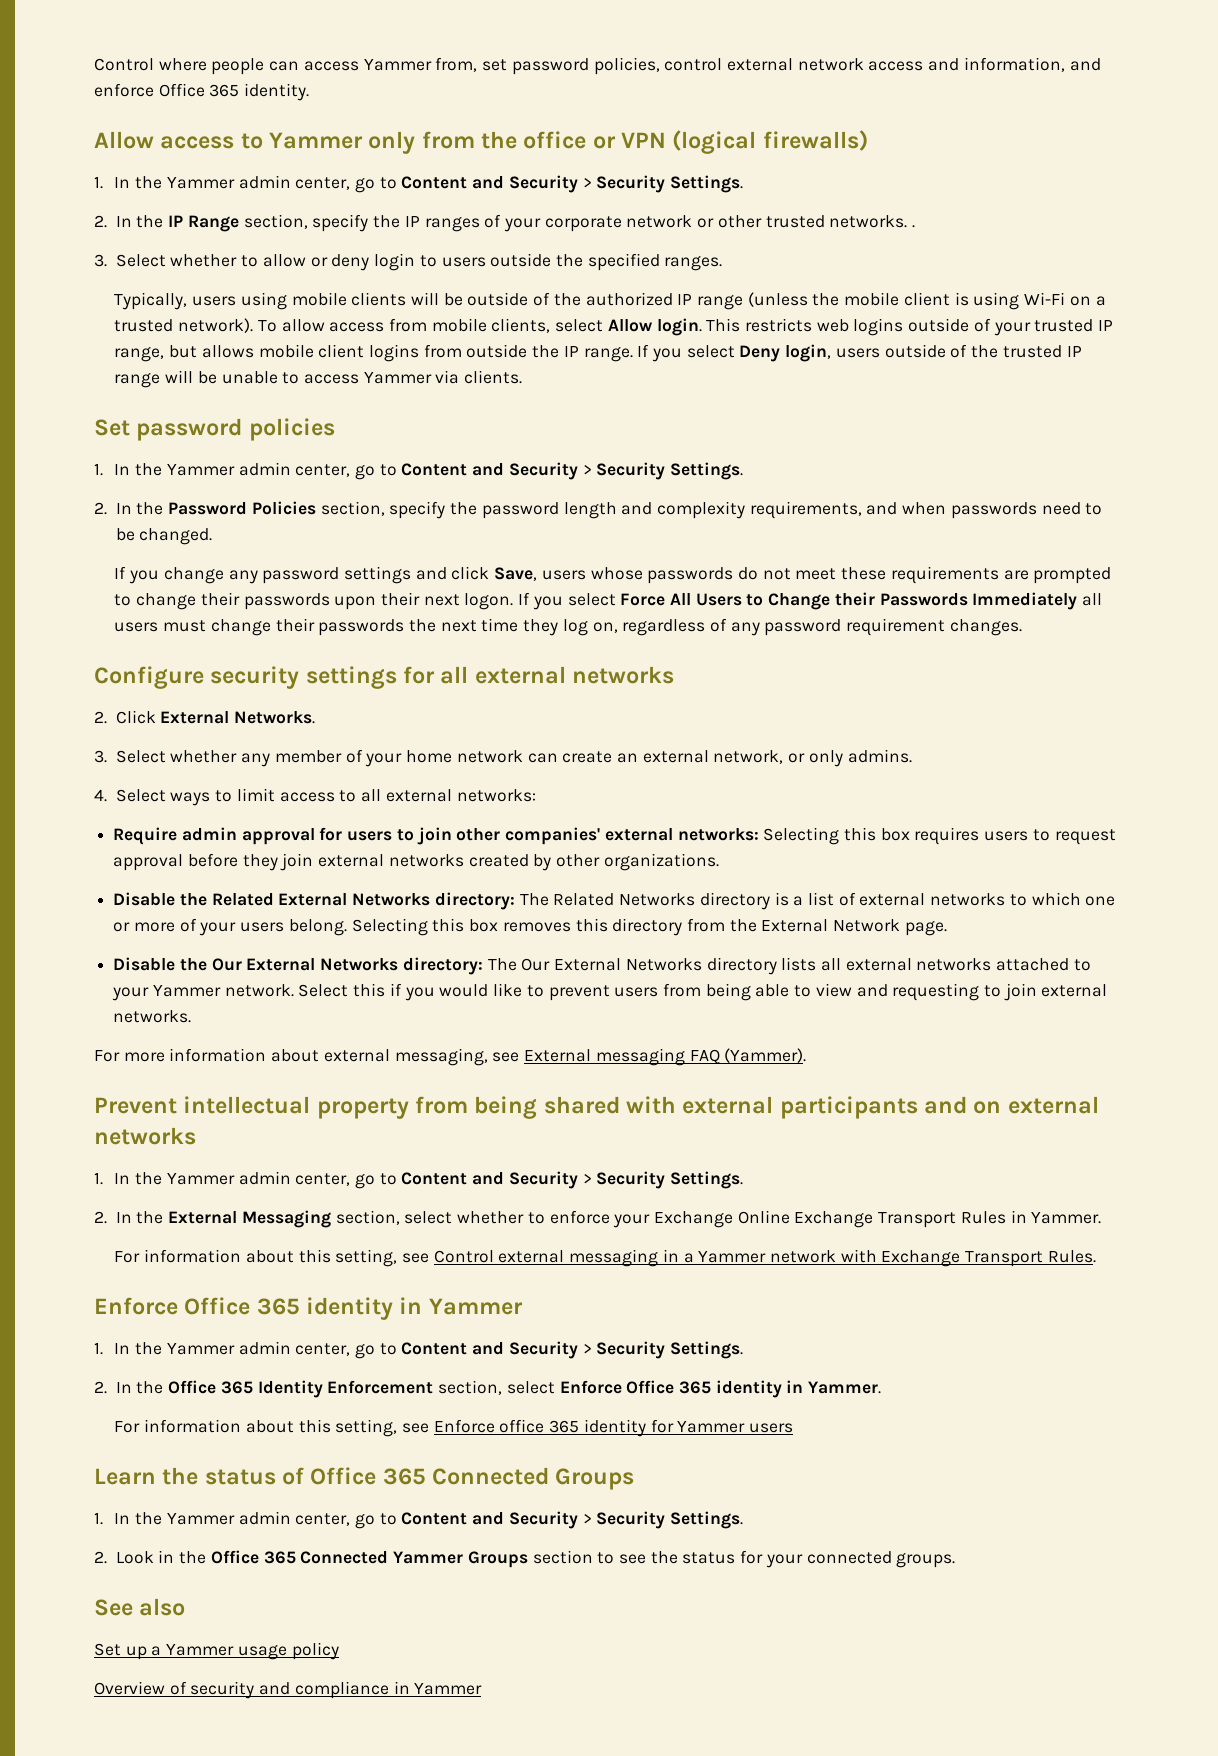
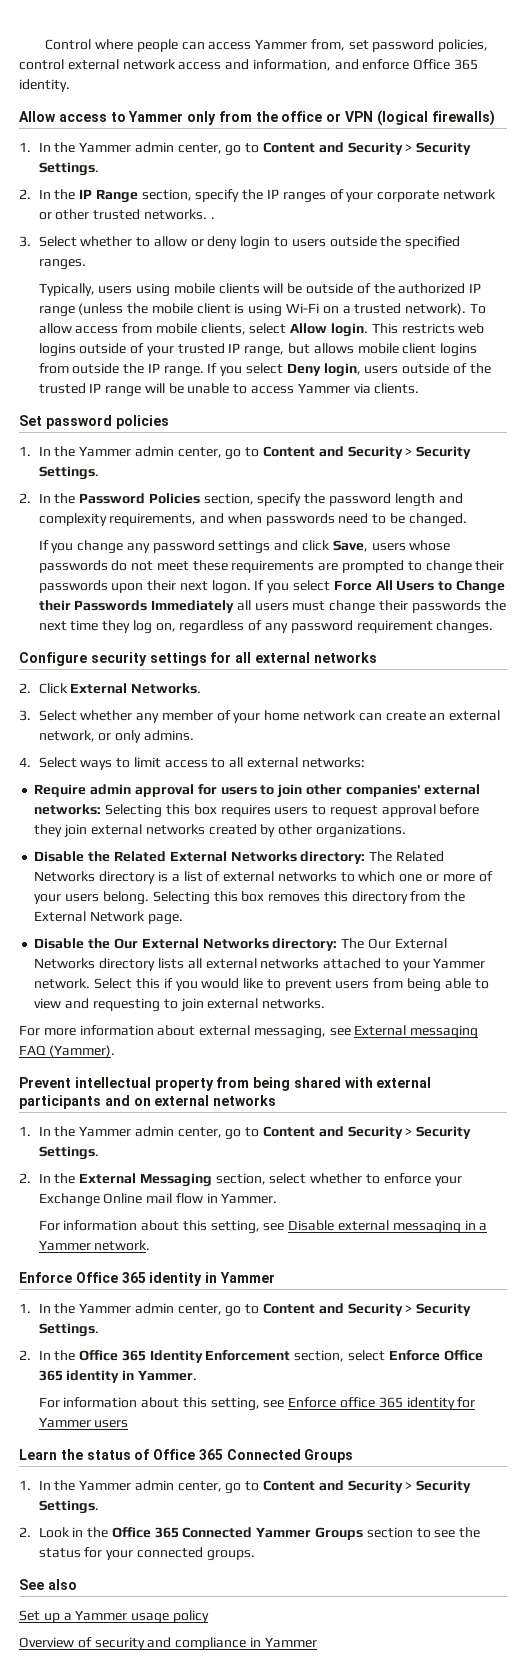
- 2. In the External Messaging section, select whether to enforce your Exchange Online Exchange Transport Rules in Yammer.
- For information about this setting, see Control external messaging in a Yammer network with Exchange Transport Rules.
+ 2. In the External Messaging section, select whether to enforce your Exchange Online mail flow in Yammer.
+ For information about this setting, see Disable external messaging in a Yammer network.

